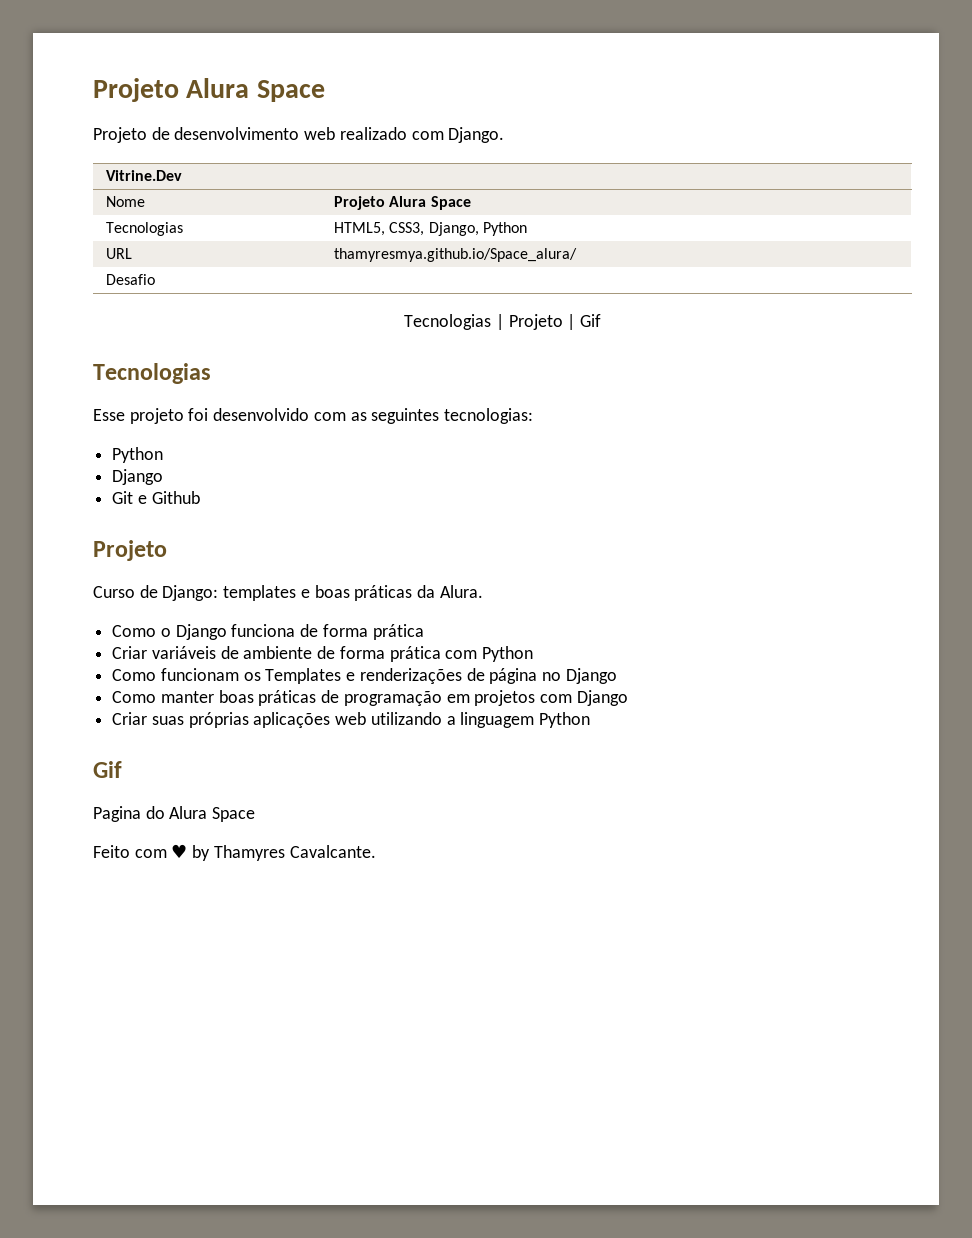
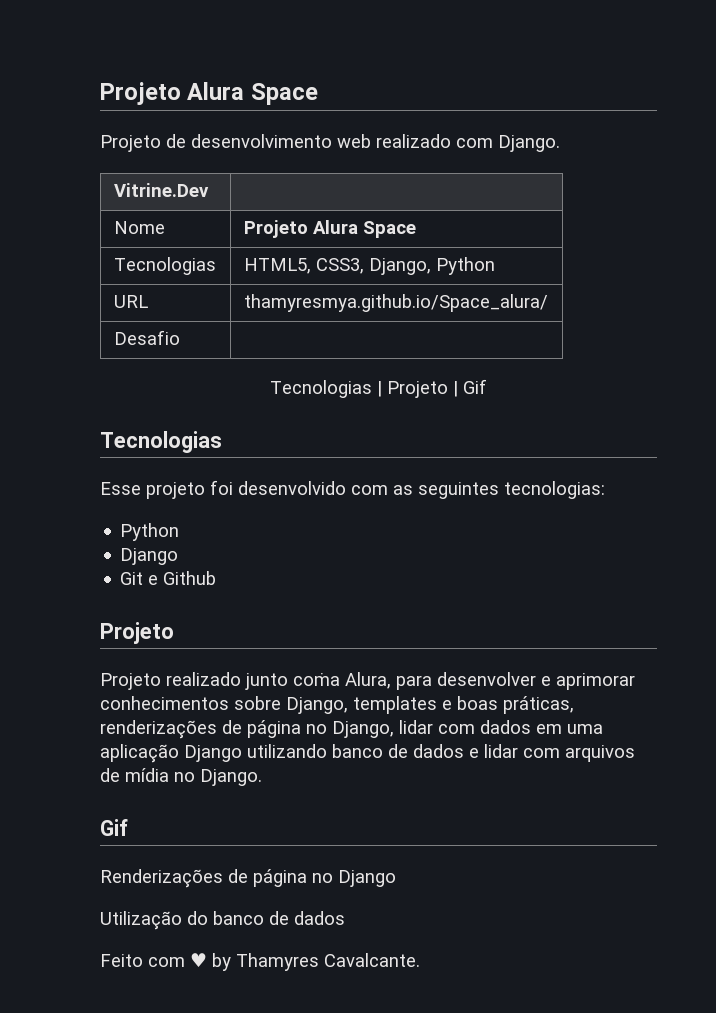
- Curso de Django: templates e boas práticas da Alura.
- Como o Django funciona de forma prática
- Criar variáveis de ambiente de forma prática com Python
- Como funcionam os Templates e renderizações de página no Django
- Como manter boas práticas de programação em projetos com Django
- Criar suas próprias aplicações web utilizando a linguagem Python
+ Projeto realizado junto coṁa Alura, para desenvolver e aprimorar conhecimentos sobre Django, templates e boas práticas, renderizações de página no Django, lidar com dados em uma aplicação Django utilizando banco de dados e lidar com arquivos de mídia no Django.
  Gif
- Pagina do Alura Space
+ Renderizações de página no Django
+ Utilização do banco de dados

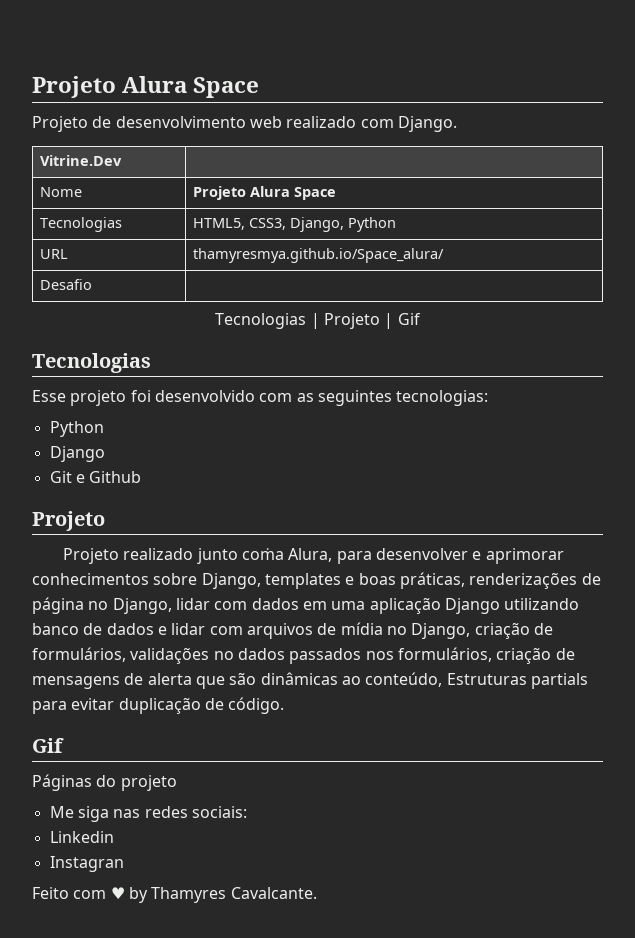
- Projeto realizado junto coṁa Alura, para desenvolver e aprimorar conhecimentos sobre Django, templates e boas práticas, renderizações de página no Django, lidar com dados em uma aplicação Django utilizando banco de dados e lidar com arquivos de mídia no Django.
+ Projeto realizado junto coṁa Alura, para desenvolver e aprimorar conhecimentos sobre Django, templates e boas práticas, renderizações de página no Django, lidar com dados em uma aplicação Django utilizando banco de dados e lidar com arquivos de mídia no Django, criação de formulários, validações no dados passados nos formulários, criação de mensagens de alerta que são dinâmicas ao conteúdo, Estruturas partials para evitar duplicação de código.
  Gif
- Renderizações de página no Django
- Utilização do banco de dados
+ Páginas do projeto
+ Me siga nas redes sociais:
+ Linkedin
+ Instagran

